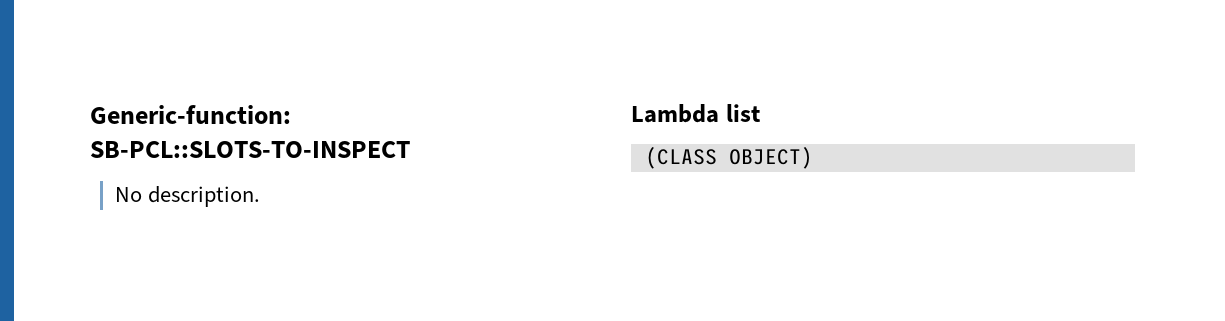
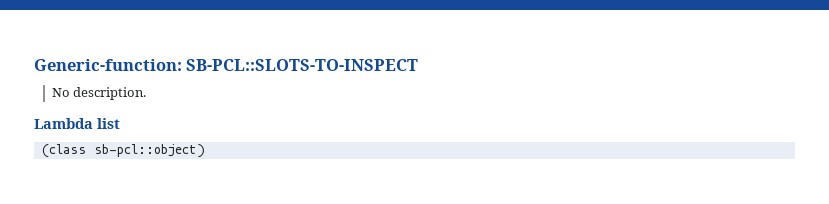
- (CLASS OBJECT)
+ (class sb-pcl::object)

